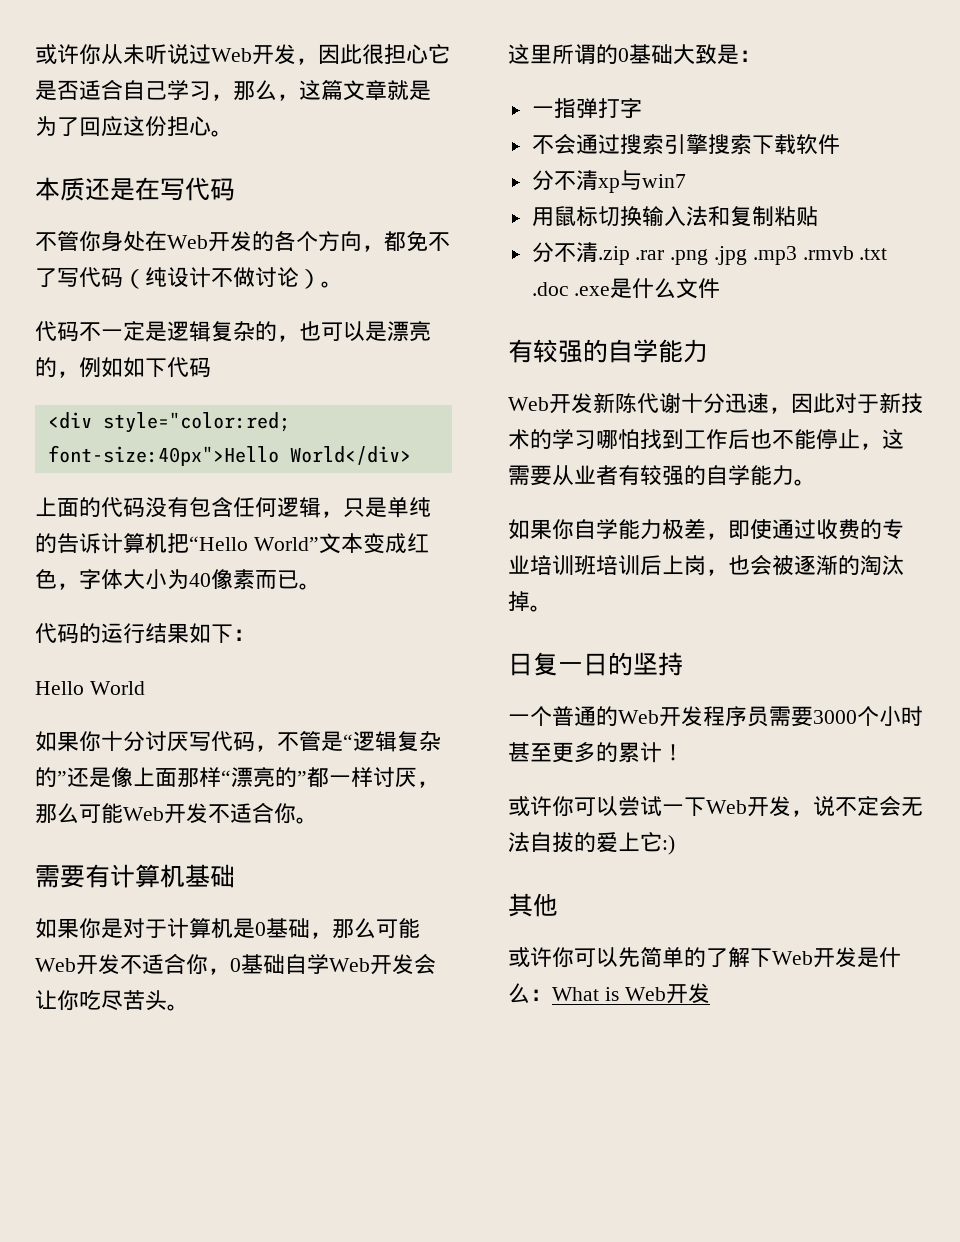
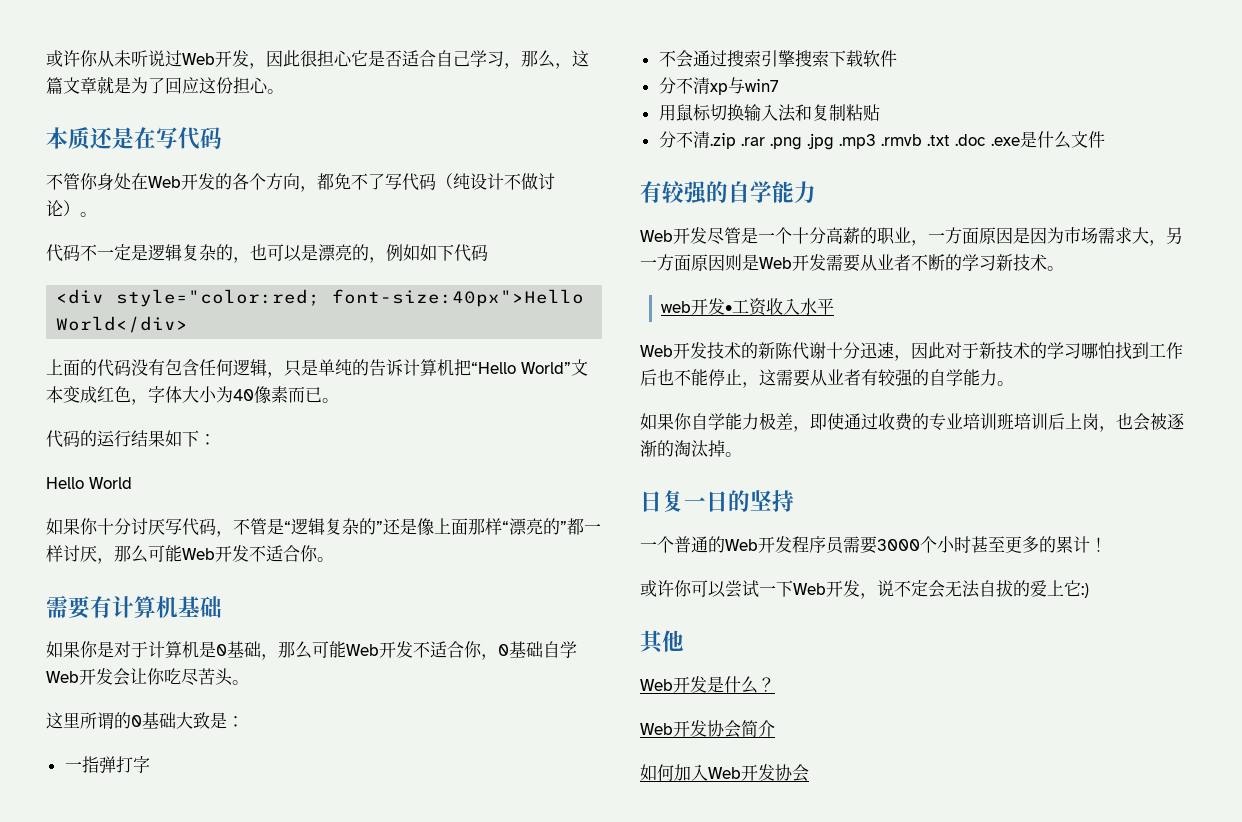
- Web开发新陈代谢十分迅速，因此对于新技术的学习哪怕找到工作后也不能停止，这需要从业者有较强的自学能力。
+ Web开发尽管是一个十分高薪的职业，一方面原因是因为市场需求大，另一方面原因则是Web开发需要从业者不断的学习新技术。
+ web开发•工资收入水平
+ Web开发技术的新陈代谢十分迅速，因此对于新技术的学习哪怕找到工作后也不能停止，这需要从业者有较强的自学能力。
- 或许你可以先简单的了解下Web开发是什么：What is Web开发
+ Web开发是什么？
+ Web开发协会简介
+ 如何加入Web开发协会

